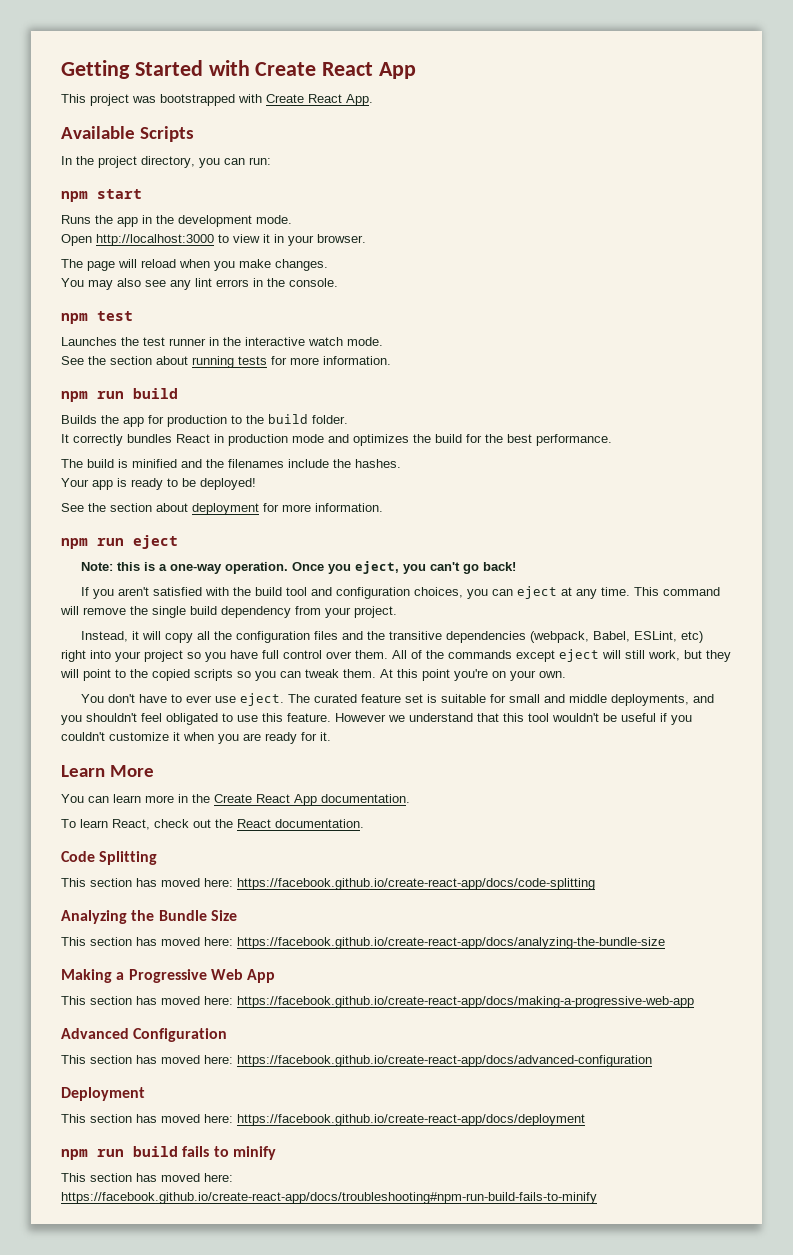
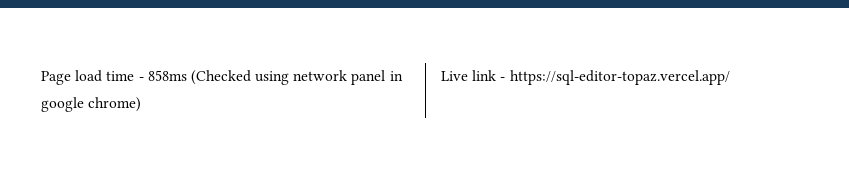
- Getting Started with Create React App
- This project was bootstrapped with Create React App.
- Available Scripts
- In the project directory, you can run:
- npm start
- Runs the app in the development mode.
- Open http://localhost:3000 to view it in your browser.
- The page will reload when you make changes.
- You may also see any lint errors in the console.
- npm test
- Launches the test runner in the interactive watch mode.
- See the section about running tests for more information.
- npm run build
- Builds the app for production to the build folder.
- It correctly bundles React in production mode and optimizes the build for the best performance.
- The build is minified and the filenames include the hashes.
- Your app is ready to be deployed!
- See the section about deployment for more information.
- npm run eject
- Note: this is a one-way operation. Once you eject, you can't go back!
- If you aren't satisfied with the build tool and configuration choices, you can eject at any time. This command will remove the single build dependency from your project.
- Instead, it will copy all the configuration files and the transitive dependencies (webpack, Babel, ESLint, etc) right into your project so you have full control over them. All of the commands except eject will still work, but they will point to the copied scripts so you can tweak them. At this point you're on your own.
- You don't have to ever use eject. The curated feature set is suitable for small and middle deployments, and you shouldn't feel obligated to use this feature. However we understand that this tool wouldn't be useful if you couldn't customize it when you are ready for it.
- Learn More
- You can learn more in the Create React App documentation.
- To learn React, check out the React documentation.
- Code Splitting
- This section has moved here: https://facebook.github.io/create-react-app/docs/code-splitting
- Analyzing the Bundle Size
- This section has moved here: https://facebook.github.io/create-react-app/docs/analyzing-the-bundle-size
- Making a Progressive Web App
- This section has moved here: https://facebook.github.io/create-react-app/docs/making-a-progressive-web-app
- Advanced Configuration
- This section has moved here: https://facebook.github.io/create-react-app/docs/advanced-configuration
- Deployment
- This section has moved here: https://facebook.github.io/create-react-app/docs/deployment
- npm run build fails to minify
- This section has moved here: https://facebook.github.io/create-react-app/docs/troubleshooting#npm-run-build-fails-to-minify
+ Page load time - 858ms (Checked using network panel in google chrome)
+ Live link - https://sql-editor-topaz.vercel.app/

